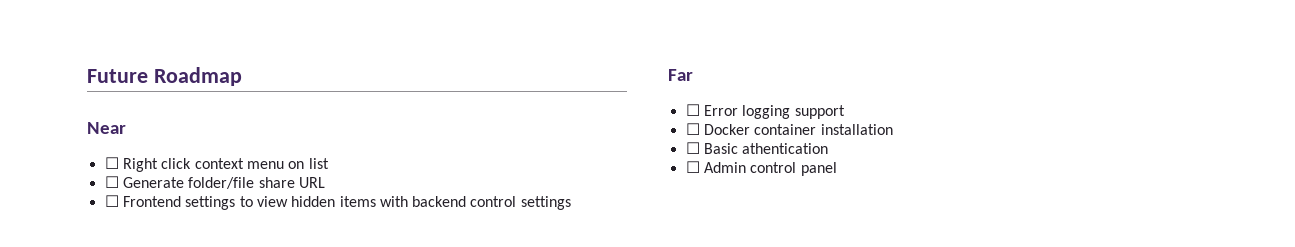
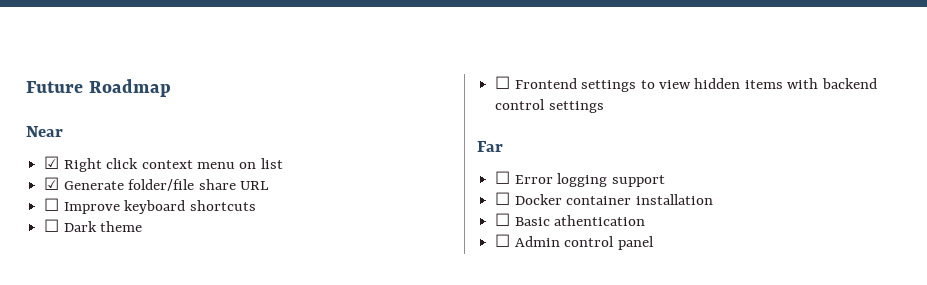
- ☐ Right click context menu on list
+ ☑ Right click context menu on list
- ☐ Generate folder/file share URL
+ ☑ Generate folder/file share URL
+ ☐ Improve keyboard shortcuts
+ ☐ Dark theme

